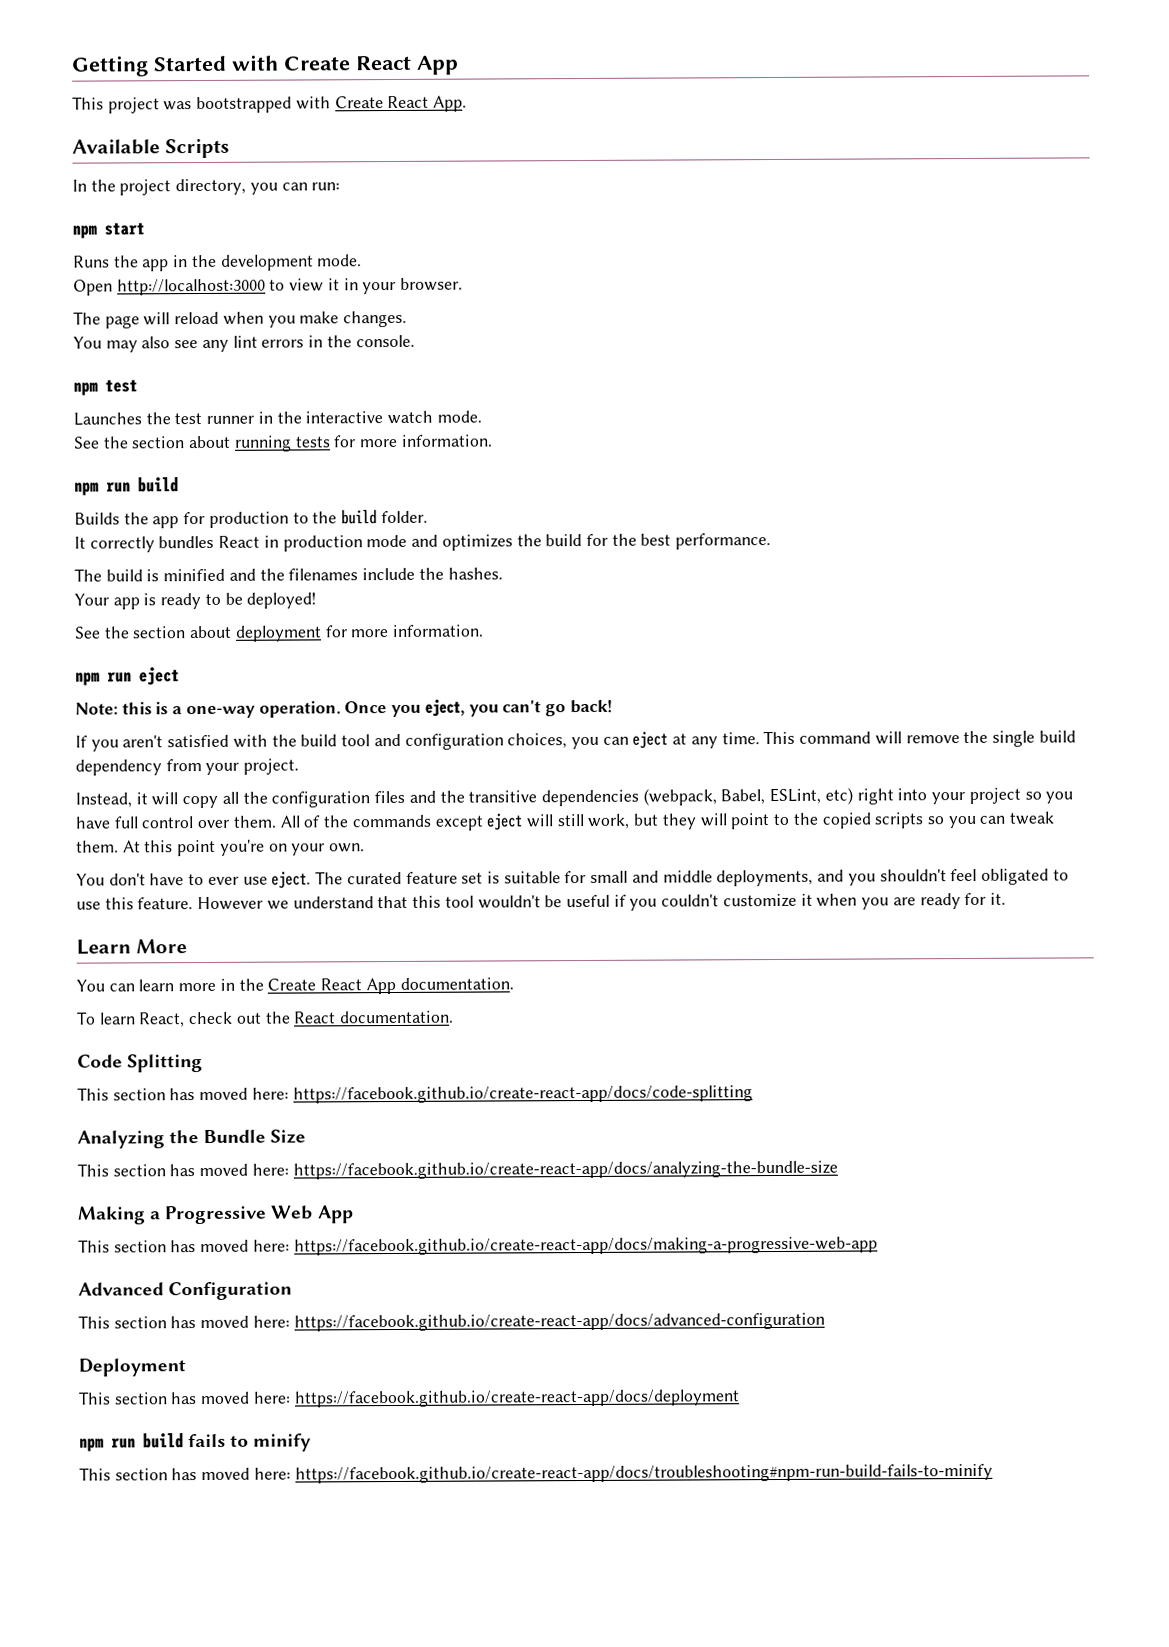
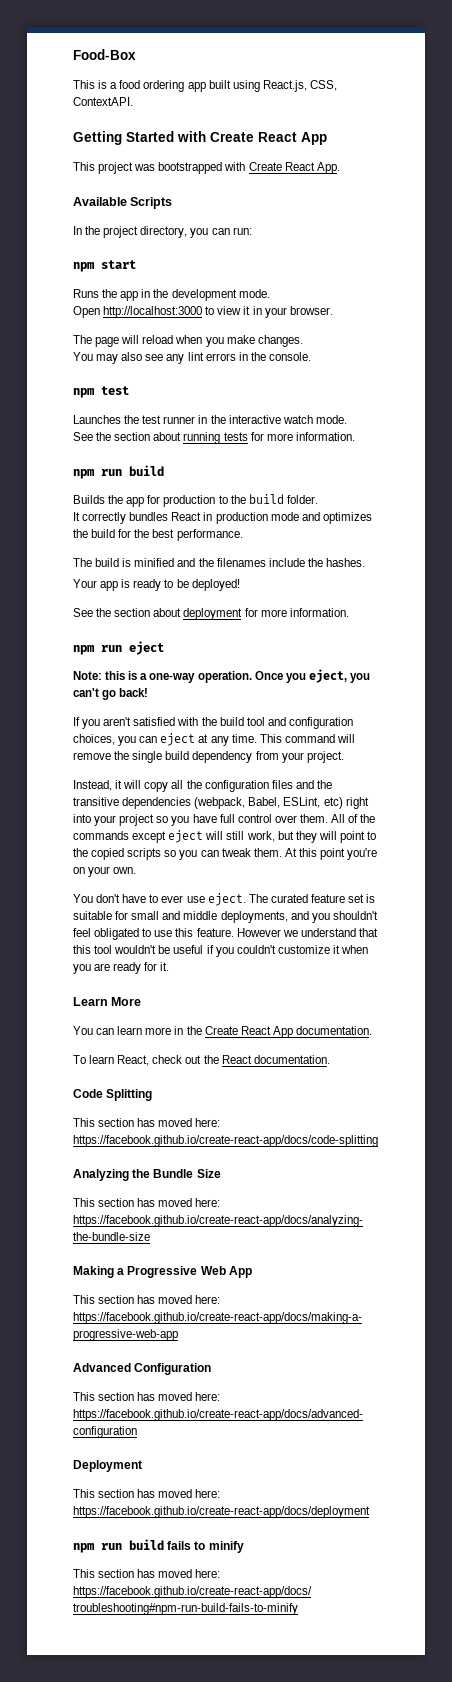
+ Food-Box
+ This is a food ordering app built using React.js, CSS, ContextAPI.

